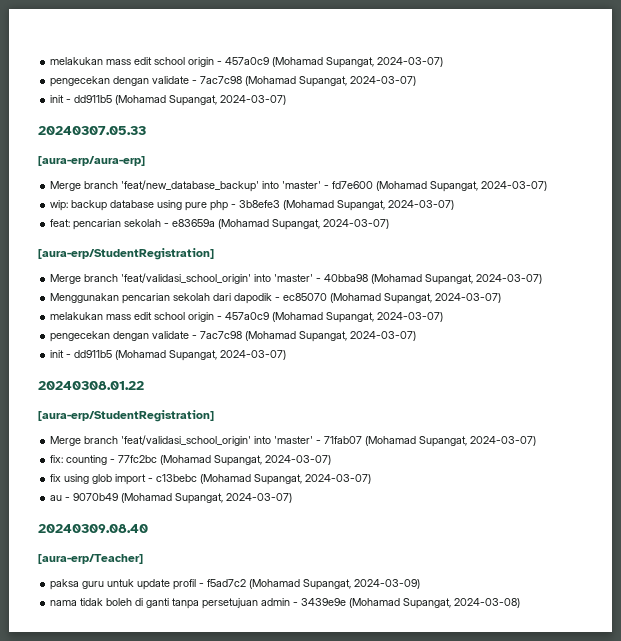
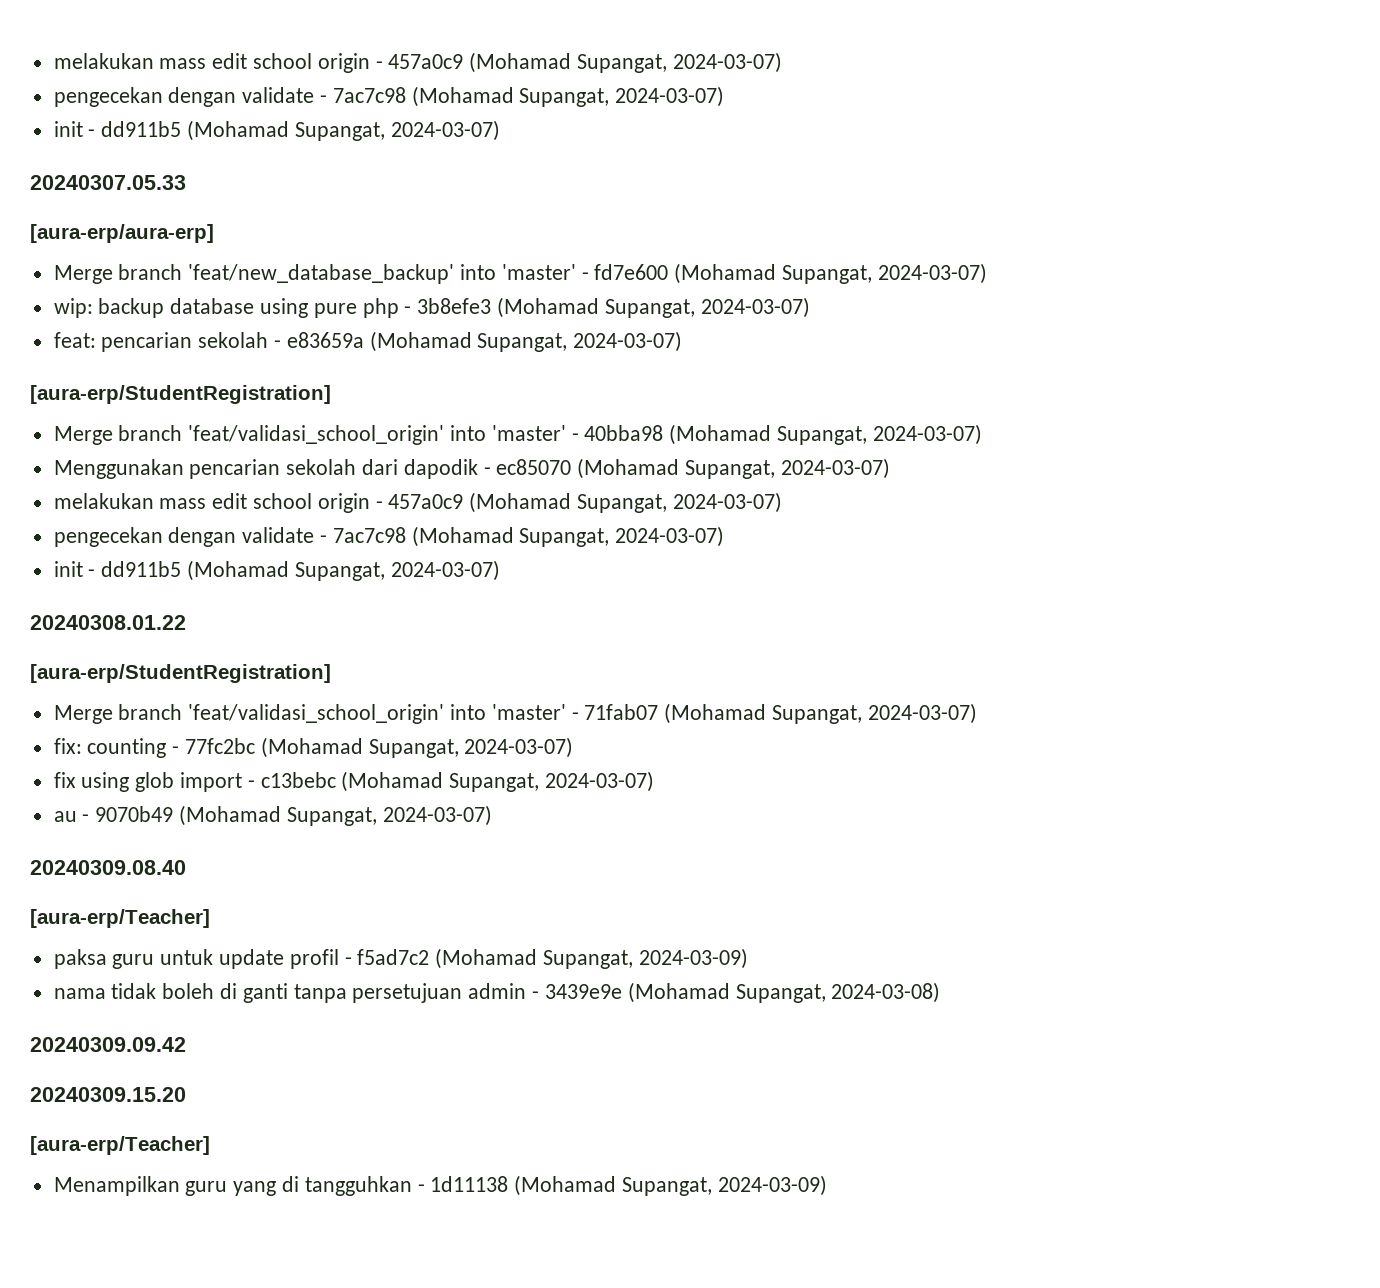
+ 20240309.09.42
+ 20240309.15.20
+ [aura-erp/Teacher]
+ Menampilkan guru yang di tangguhkan - 1d11138 (Mohamad Supangat, 2024-03-09)

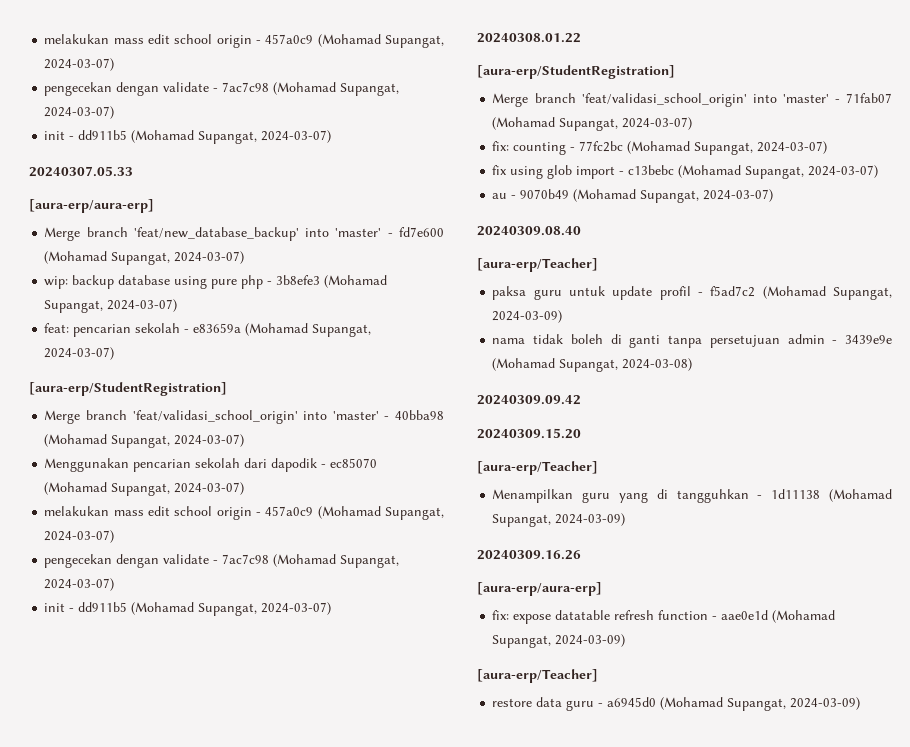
+ 20240309.16.26
+ [aura-erp/aura-erp]
+ fix: expose datatable refresh function - aae0e1d (Mohamad Supangat, 2024-03-09)
+ [aura-erp/Teacher]
+ restore data guru - a6945d0 (Mohamad Supangat, 2024-03-09)

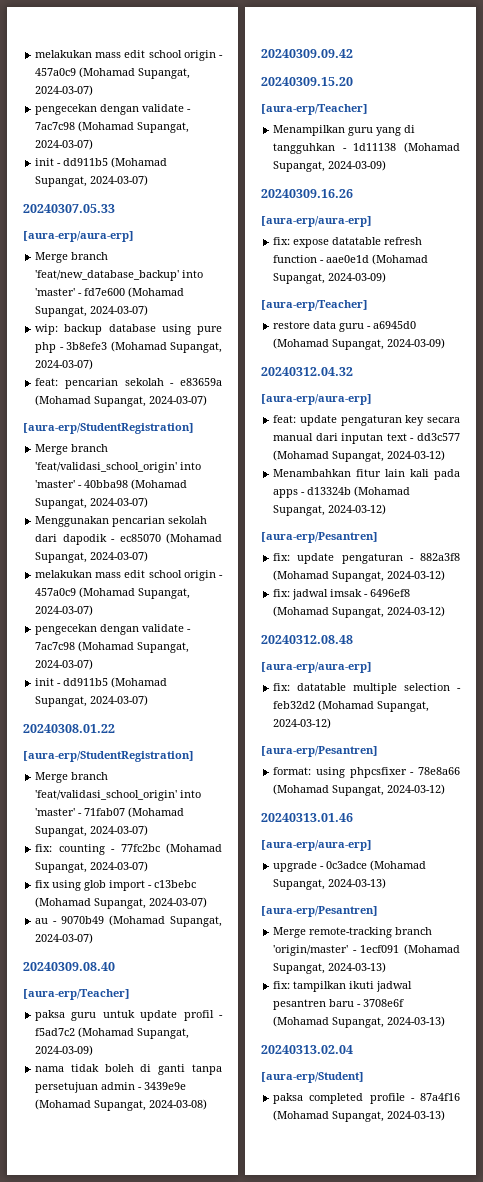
+ 20240312.04.32
+ [aura-erp/aura-erp]
+ feat: update pengaturan key secara manual dari inputan text - dd3c577 (Mohamad Supangat, 2024-03-12)
+ Menambahkan fitur lain kali pada apps - d13324b (Mohamad Supangat, 2024-03-12)
+ [aura-erp/Pesantren]
+ fix: update pengaturan - 882a3f8 (Mohamad Supangat, 2024-03-12)
+ fix: jadwal imsak - 6496ef8 (Mohamad Supangat, 2024-03-12)
+ 20240312.08.48
+ [aura-erp/aura-erp]
+ fix: datatable multiple selection - feb32d2 (Mohamad Supangat, 2024-03-12)
+ [aura-erp/Pesantren]
+ format: using phpcsfixer - 78e8a66 (Mohamad Supangat, 2024-03-12)
+ 20240313.01.46
+ [aura-erp/aura-erp]
+ upgrade - 0c3adce (Mohamad Supangat, 2024-03-13)
+ [aura-erp/Pesantren]
+ Merge remote-tracking branch 'origin/master' - 1ecf091 (Mohamad Supangat, 2024-03-13)
+ fix: tampilkan ikuti jadwal pesantren baru - 3708e6f (Mohamad Supangat, 2024-03-13)
+ 20240313.02.04
+ [aura-erp/Student]
+ paksa completed profile - 87a4f16 (Mohamad Supangat, 2024-03-13)

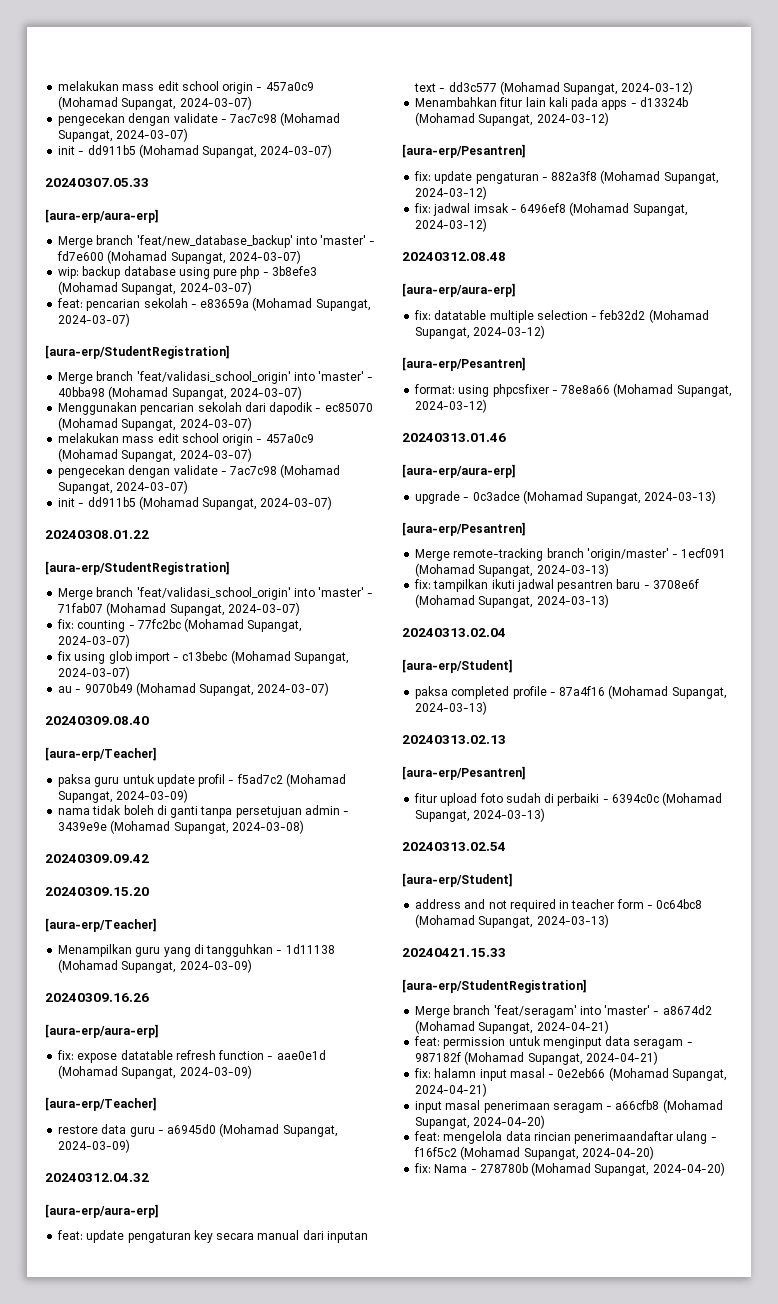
+ 20240313.02.13
+ [aura-erp/Pesantren]
+ fitur upload foto sudah di perbaiki - 6394c0c (Mohamad Supangat, 2024-03-13)
+ 20240313.02.54
+ [aura-erp/Student]
+ address and not required in teacher form - 0c64bc8 (Mohamad Supangat, 2024-03-13)
+ 20240421.15.33
+ [aura-erp/StudentRegistration]
+ Merge branch 'feat/seragam' into 'master' - a8674d2 (Mohamad Supangat, 2024-04-21)
+ feat: permission untuk menginput data seragam - 987182f (Mohamad Supangat, 2024-04-21)
+ fix: halamn input masal - 0e2eb66 (Mohamad Supangat, 2024-04-21)
+ input masal penerimaan seragam - a66cfb8 (Mohamad Supangat, 2024-04-20)
+ feat: mengelola data rincian penerimaandaftar ulang - f16f5c2 (Mohamad Supangat, 2024-04-20)
+ fix: Nama - 278780b (Mohamad Supangat, 2024-04-20)

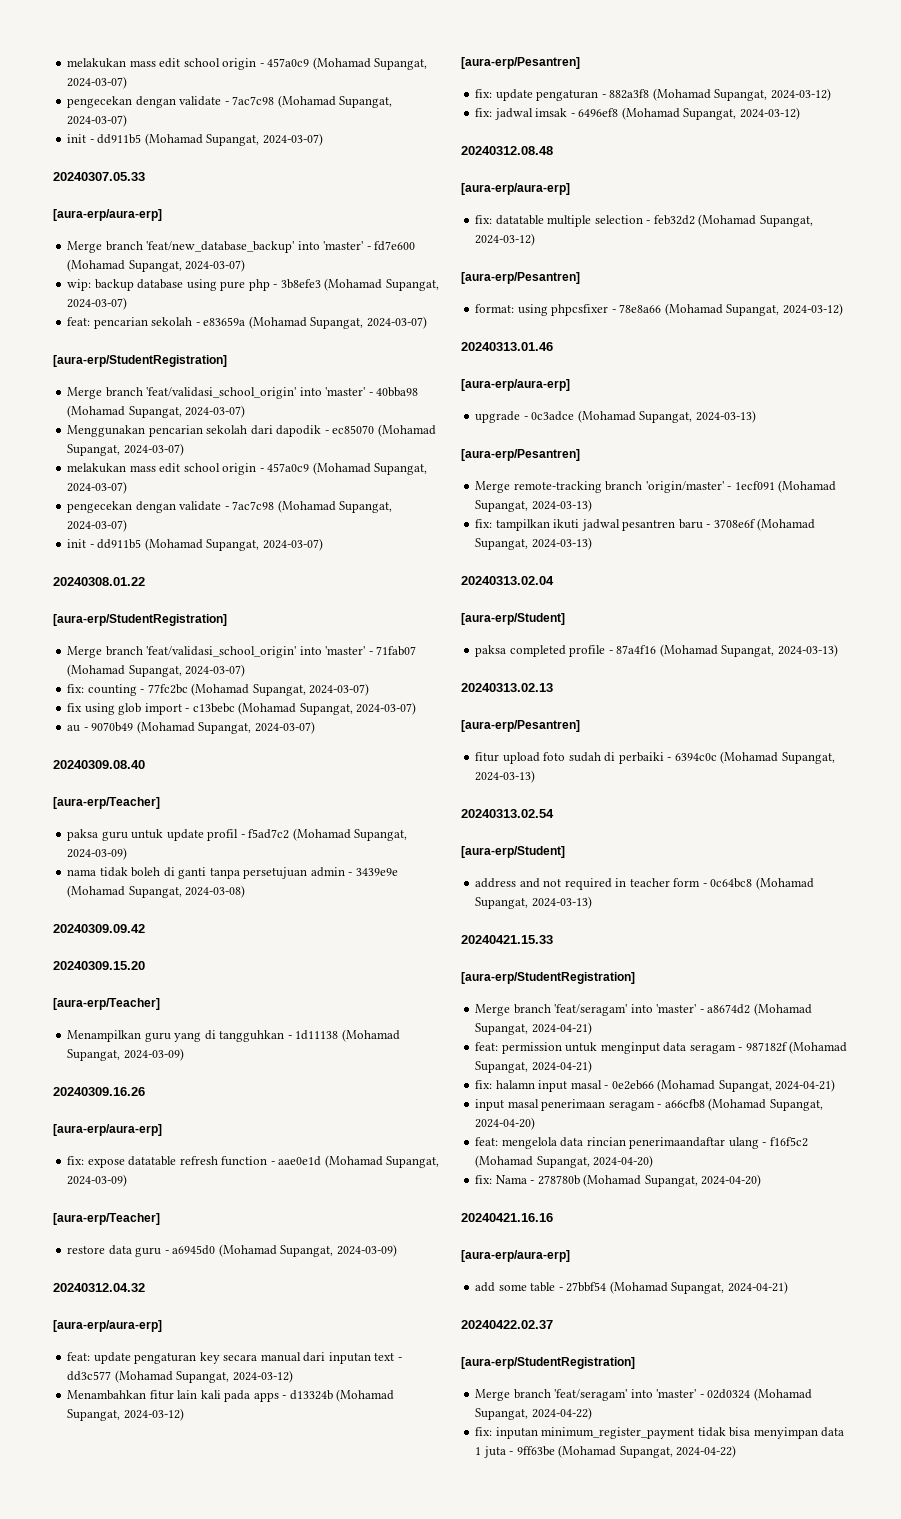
+ 20240421.16.16
+ [aura-erp/aura-erp]
+ add some table - 27bbf54 (Mohamad Supangat, 2024-04-21)
+ 20240422.02.37
+ [aura-erp/StudentRegistration]
+ Merge branch 'feat/seragam' into 'master' - 02d0324 (Mohamad Supangat, 2024-04-22)
+ fix: inputan minimum_register_payment tidak bisa menyimpan data 1 juta - 9ff63be (Mohamad Supangat, 2024-04-22)

